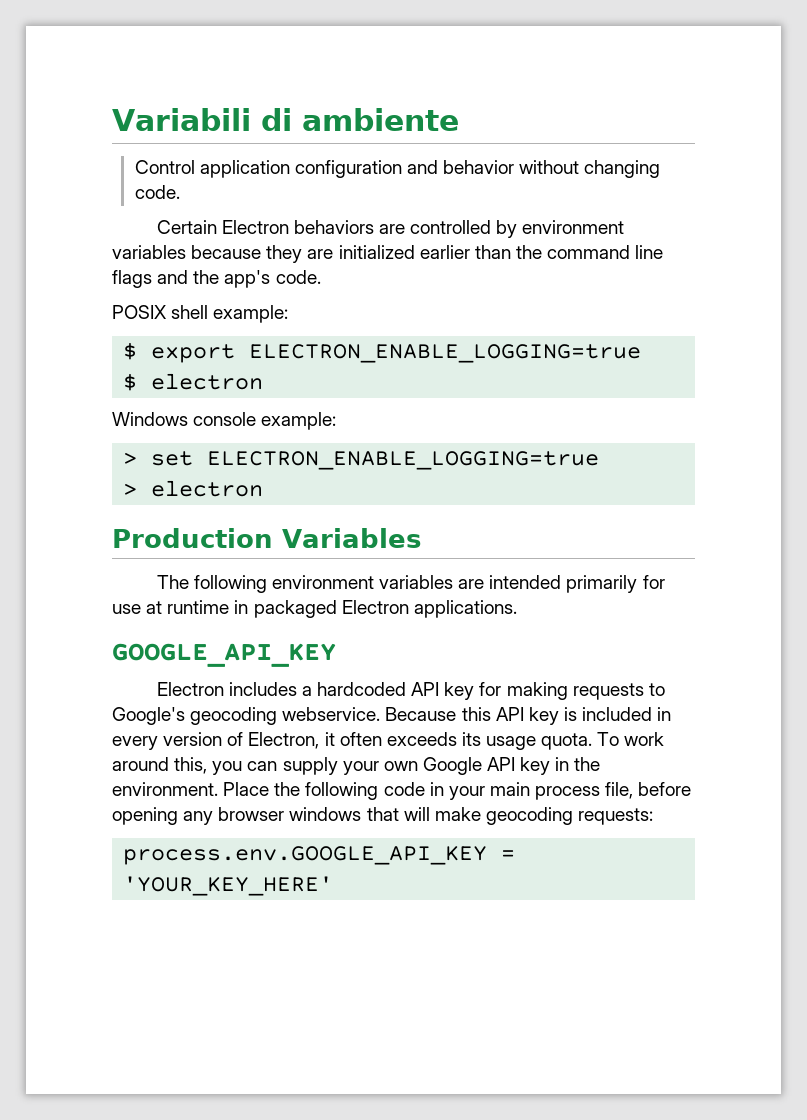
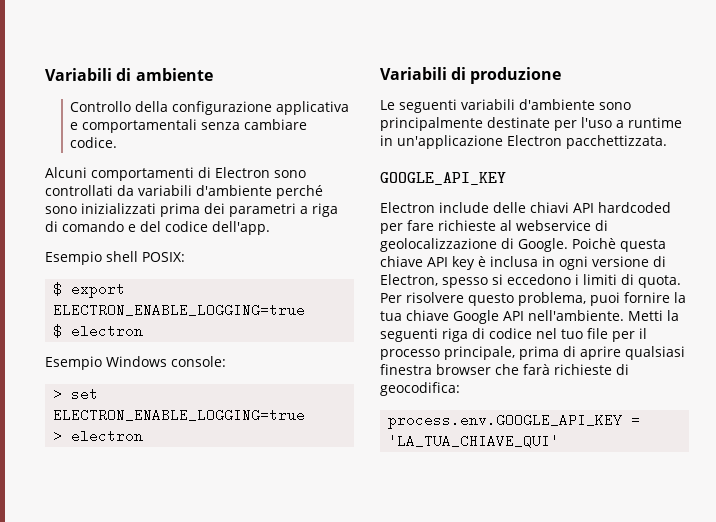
- Control application configuration and behavior without changing code.
- Certain Electron behaviors are controlled by environment variables because they are initialized earlier than the command line flags and the app's code.
- POSIX shell example:
+ Controllo della configurazione applicativa e comportamentali senza cambiare codice.
+ Alcuni comportamenti di Electron sono controllati da variabili d'ambiente perché sono inizializzati prima dei parametri a riga di comando e del codice dell'app.
+ Esempio shell POSIX:
- Windows console example:
+ Esempio Windows console:
- Production Variables
- The following environment variables are intended primarily for use at runtime in packaged Electron applications.
+ Variabili di produzione
+ Le seguenti variabili d'ambiente sono principalmente destinate per l'uso a runtime in un'applicazione Electron pacchettizzata.
  GOOGLE_API_KEY
- Electron includes a hardcoded API key for making requests to Google's geocoding webservice. Because this API key is included in every version of Electron, it often exceeds its usage quota. To work around this, you can supply your own Google API key in the environment. Place the following code in your main process file, before opening any browser windows that will make geocoding requests:
+ Electron include delle chiavi API hardcoded per fare richieste al webservice di geolocalizzazione di Google. Poichè questa chiave API key è inclusa in ogni versione di Electron, spesso si eccedono i limiti di quota. Per risolvere questo problema, puoi fornire la tua chiave Google API nell'ambiente. Metti la seguenti riga di codice nel tuo file per il processo principale, prima di aprire qualsiasi finestra browser che farà richieste di geocodifica:
- process.env.GOOGLE_API_KEY = 'YOUR_KEY_HERE'
+ process.env.GOOGLE_API_KEY = 'LA_TUA_CHIAVE_QUI'

